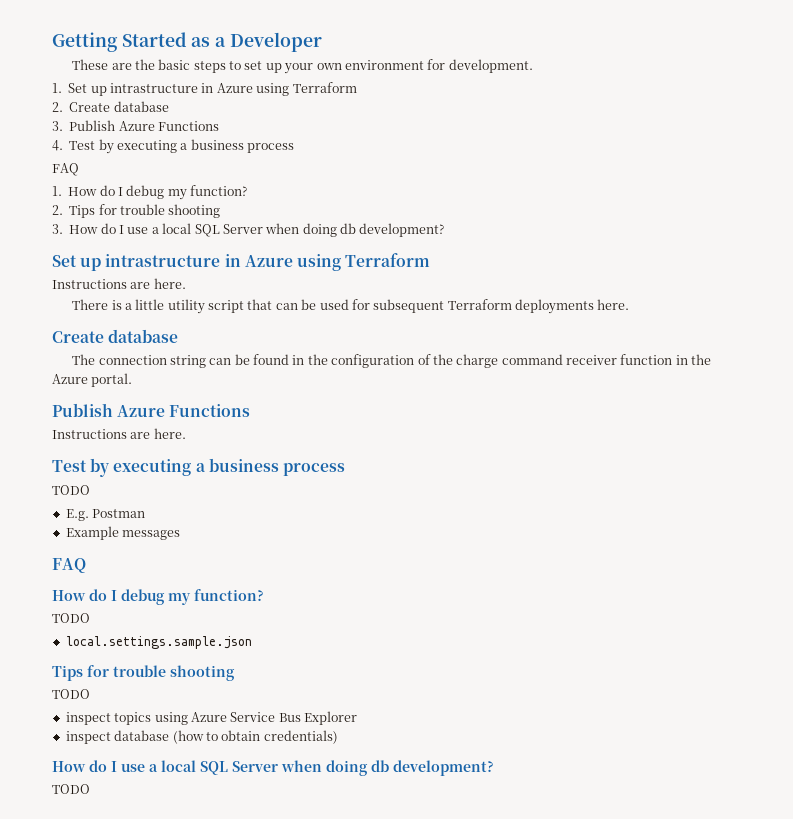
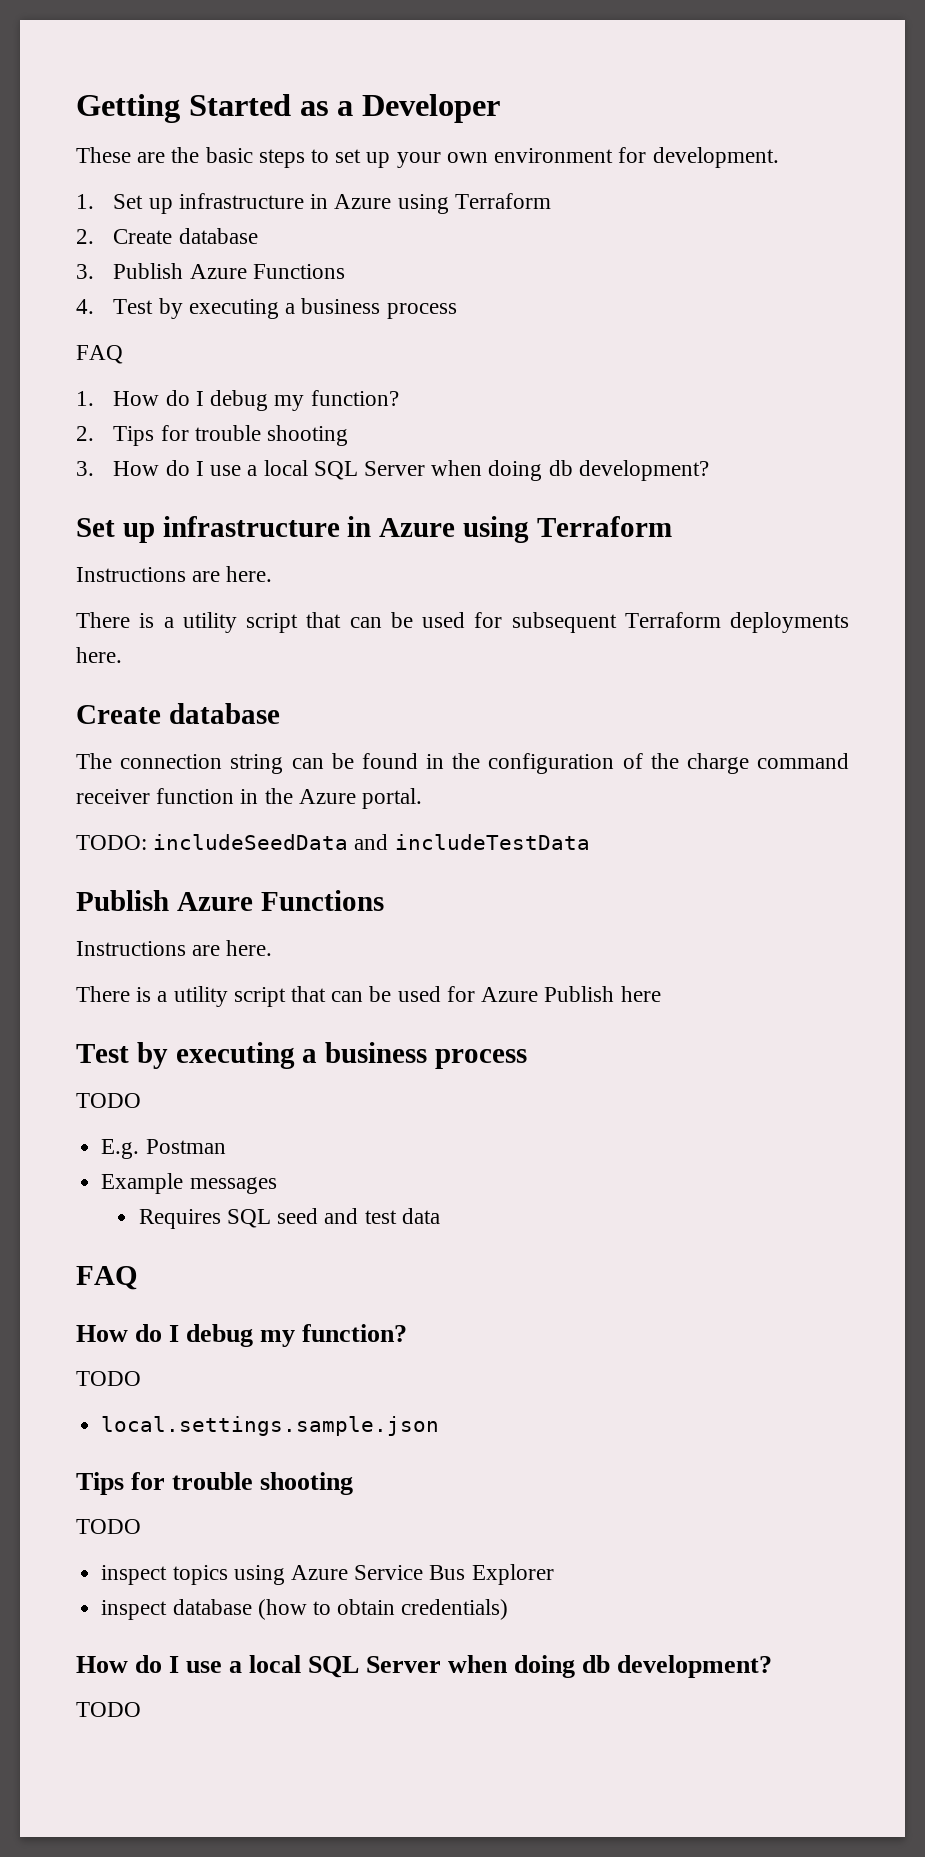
- 1. Set up intrastructure in Azure using Terraform
+ 1. Set up infrastructure in Azure using Terraform
  3. How do I use a local SQL Server when doing db development?
- Set up intrastructure in Azure using Terraform
+ Set up infrastructure in Azure using Terraform
- There is a little utility script that can be used for subsequent Terraform deployments here.
+ There is a utility script that can be used for subsequent Terraform deployments here.
+ TODO: includeSeedData and includeTestData
+ There is a utility script that can be used for Azure Publish here
+ Requires SQL seed and test data

